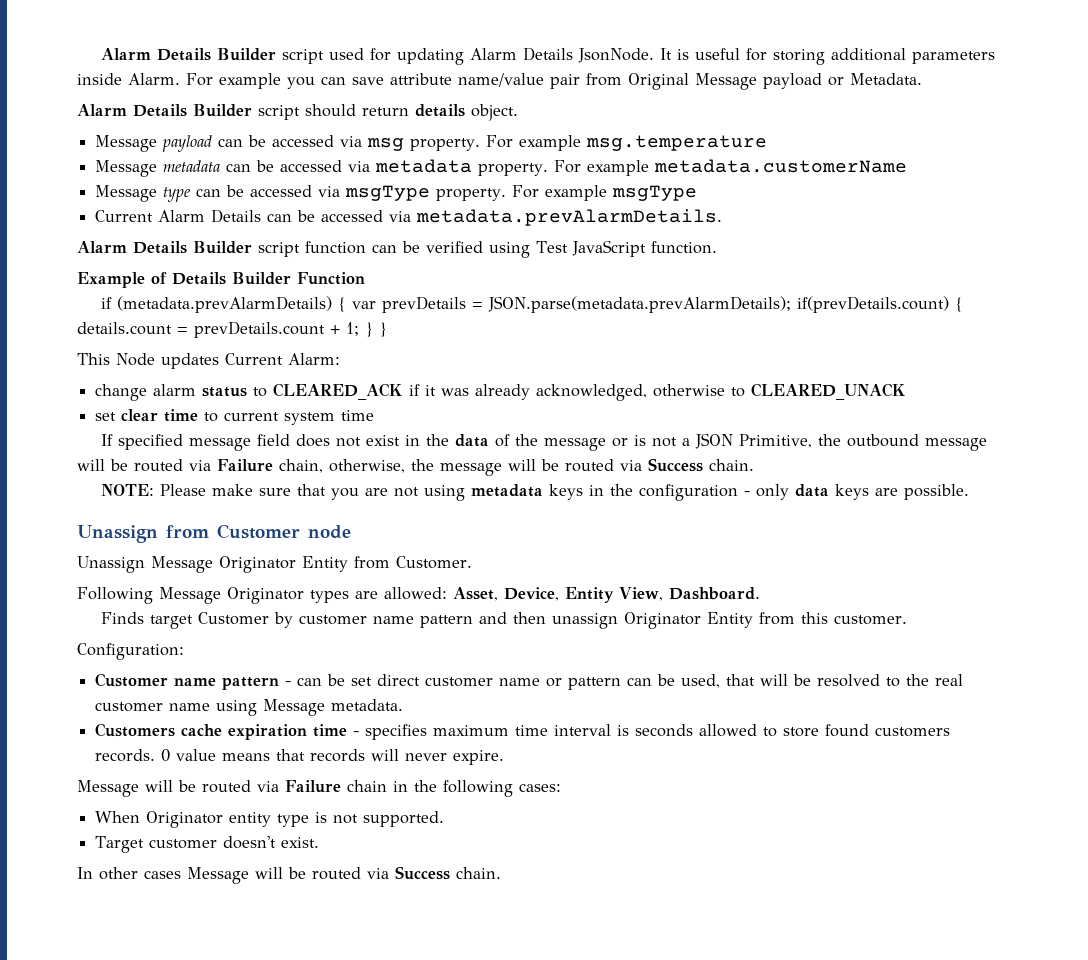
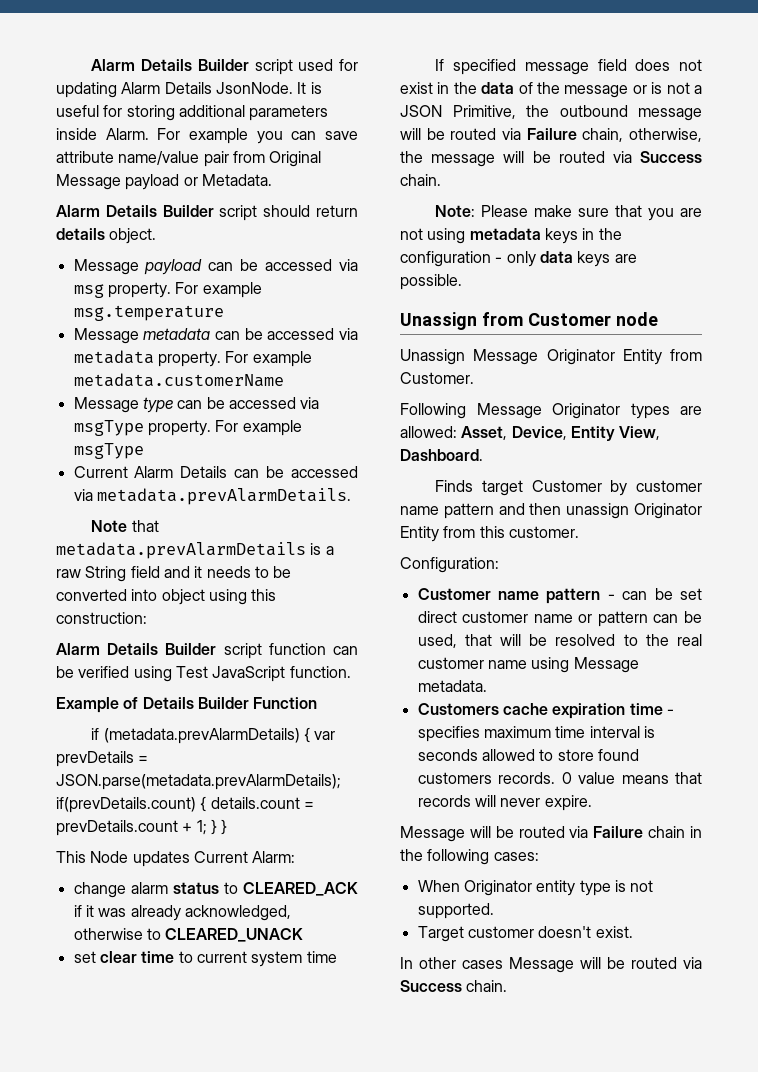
+ Note that metadata.prevAlarmDetails is a raw String field and it needs to be converted into object using this construction:
- NOTE: Please make sure that you are not using metadata keys in the configuration - only data keys are possible.
+ Note: Please make sure that you are not using metadata keys in the configuration - only data keys are possible.

